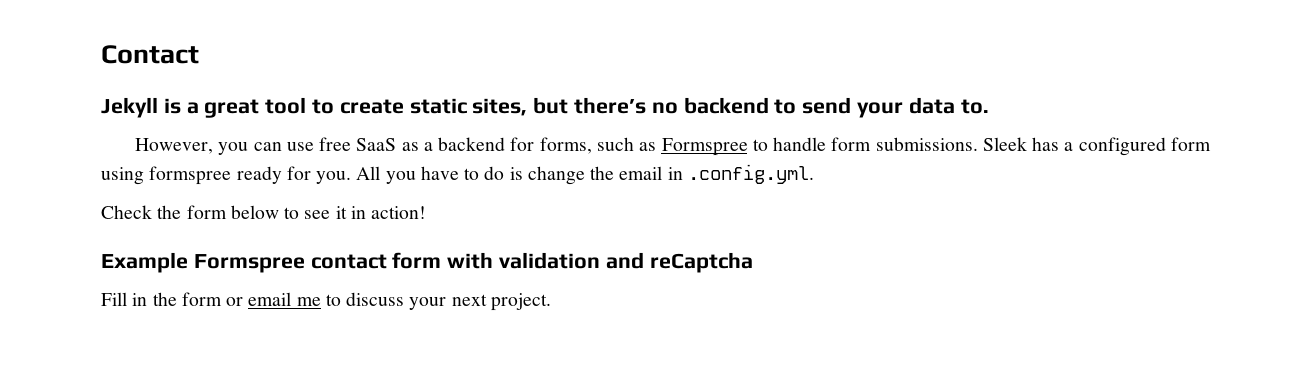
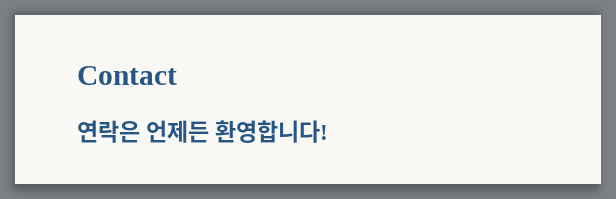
- Jekyll is a great tool to create static sites, but there’s no backend to send your data to.
- However, you can use free SaaS as a backend for forms, such as Formspree to handle form submissions. Sleek has a configured form using formspree ready for you. All you have to do is change the email in .config.yml.
- Check the form below to see it in action!
- Example Formspree contact form with validation and reCaptcha
- Fill in the form or email me to discuss your next project.
+ 연락은 언제든 환영합니다!

